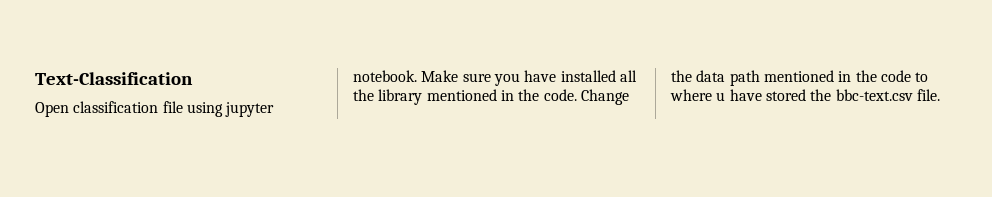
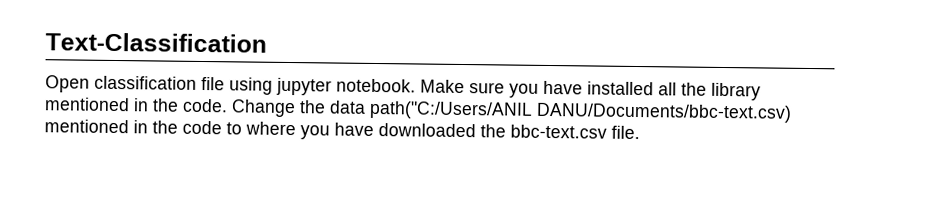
- Change the data path mentioned in the code to where u have stored the bbc-text.csv file.
+ Change the data path("C:/Users/ANIL DANU/Documents/bbc-text.csv) mentioned in the code to where you have downloaded the bbc-text.csv file.

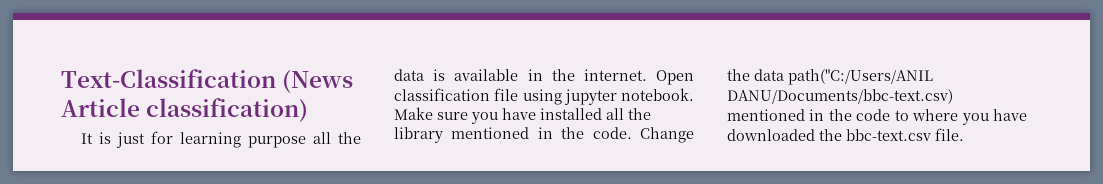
- Text-Classification
- Open classification file using jupyter notebook.
+ Text-Classification (News Article classification)
+ It is just for learning purpose all the data is available in the internet. Open classification file using jupyter notebook.

